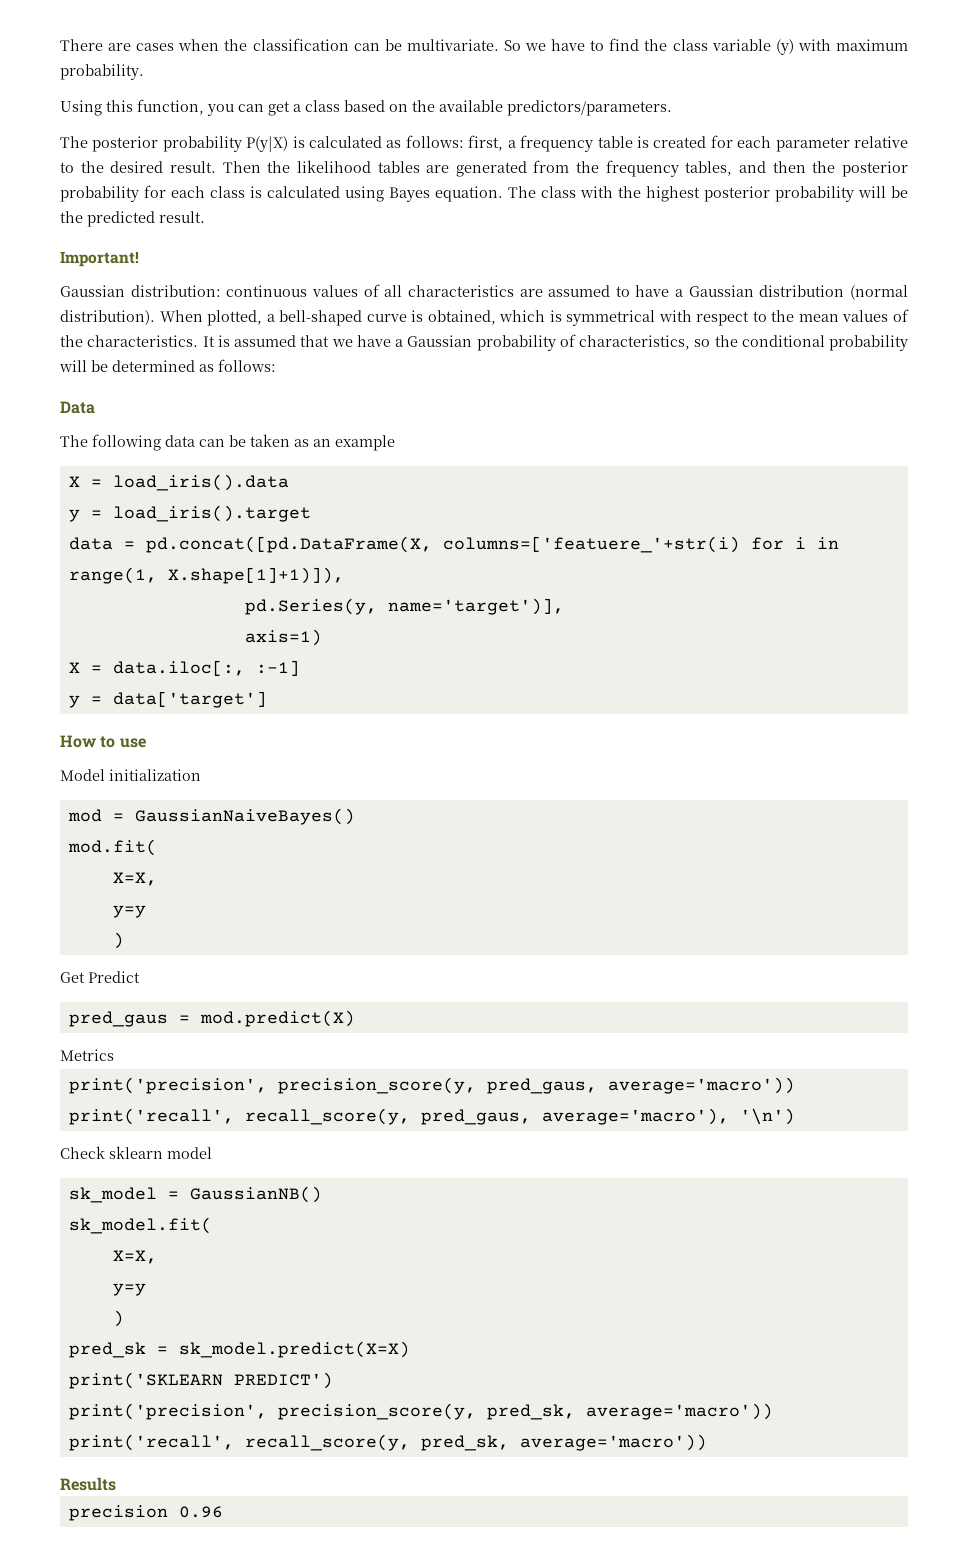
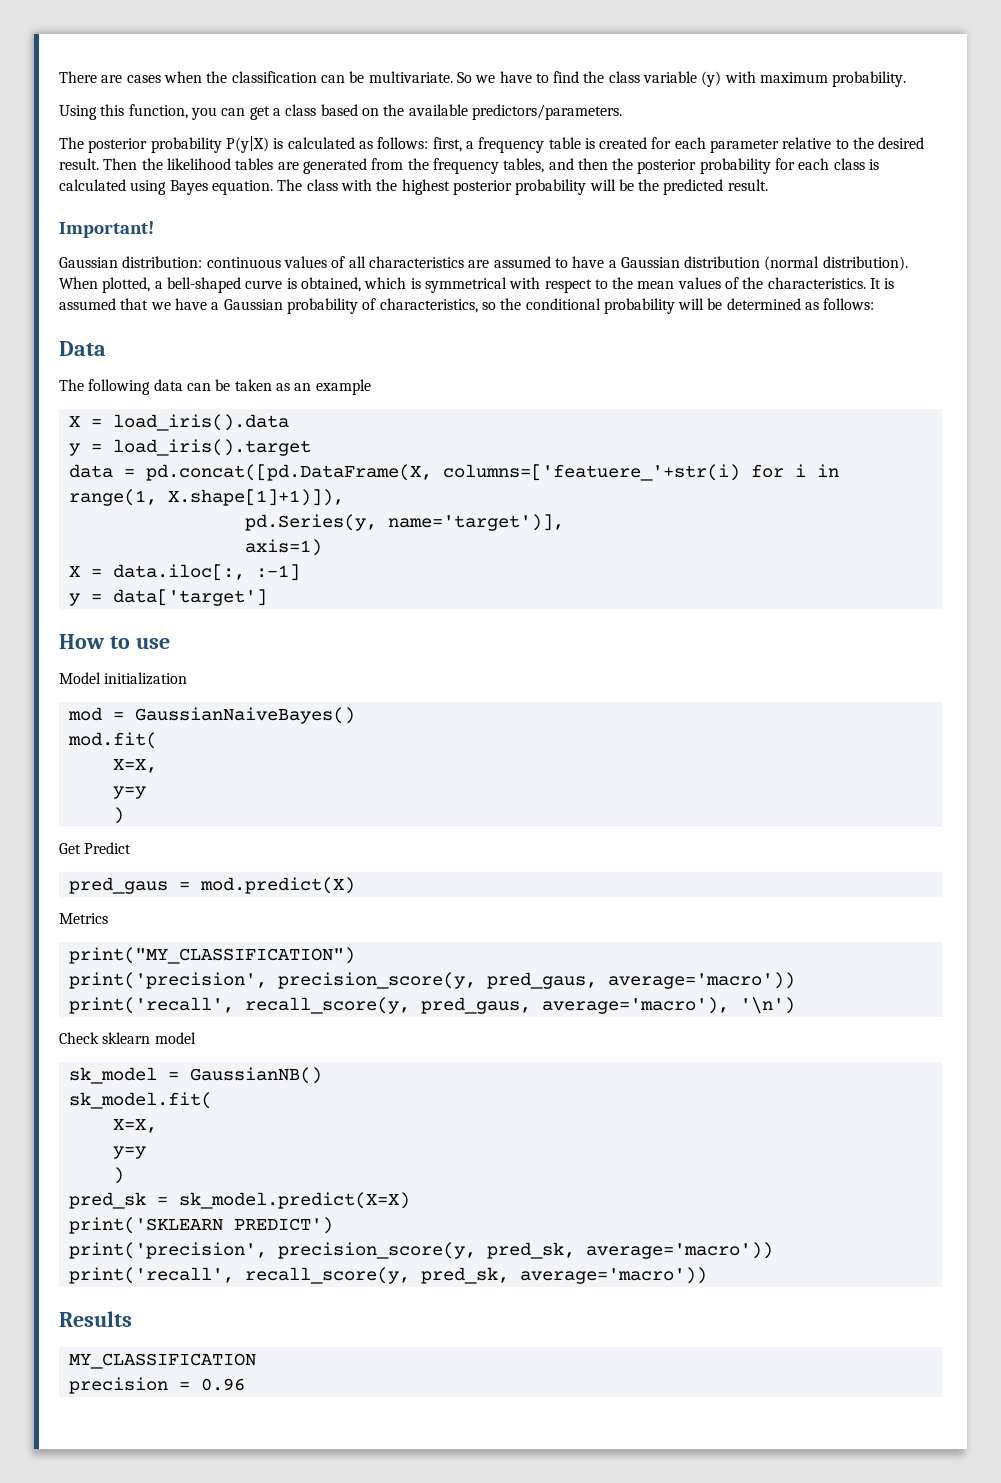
+ print("MY_CLASSIFICATION")
+ MY_CLASSIFICATION
- precision 0.96
+ precision = 0.96

